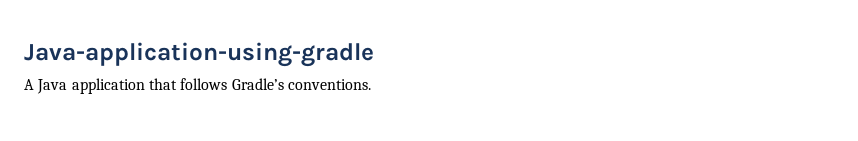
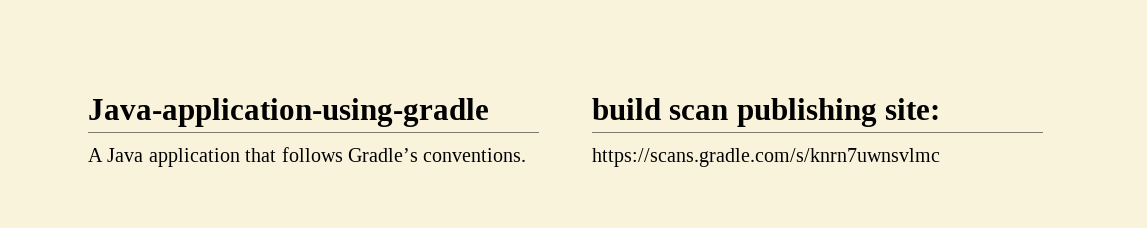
+ build scan publishing site:
+ https://scans.gradle.com/s/knrn7uwnsvlmc

